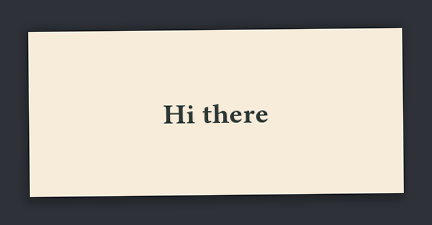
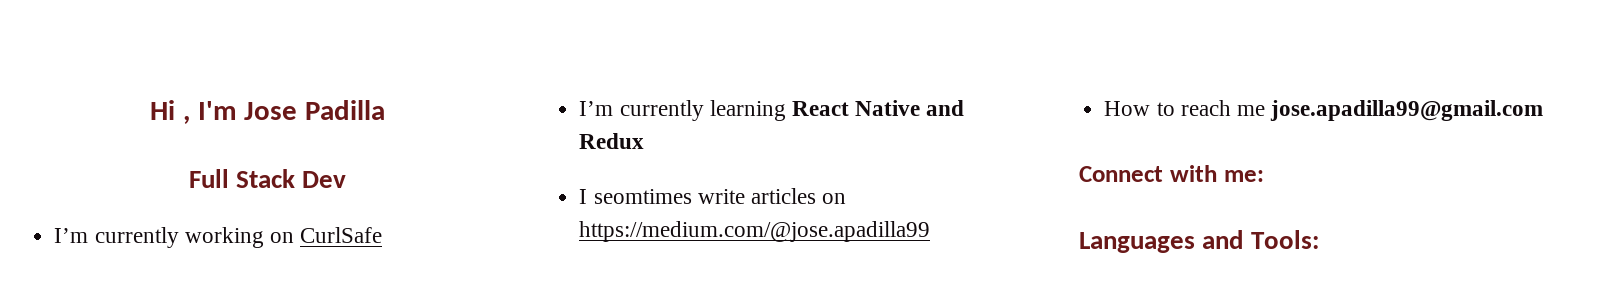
- Hi there
+ Hi , I'm Jose Padilla
+ Full Stack Dev
+ I’m currently working on CurlSafe
+ I’m currently learning React Native and Redux
+ I seomtimes write articles on https://medium.com/@jose.apadilla99
+ How to reach me jose.apadilla99@gmail.com
+ Connect with me:
+ Languages and Tools:

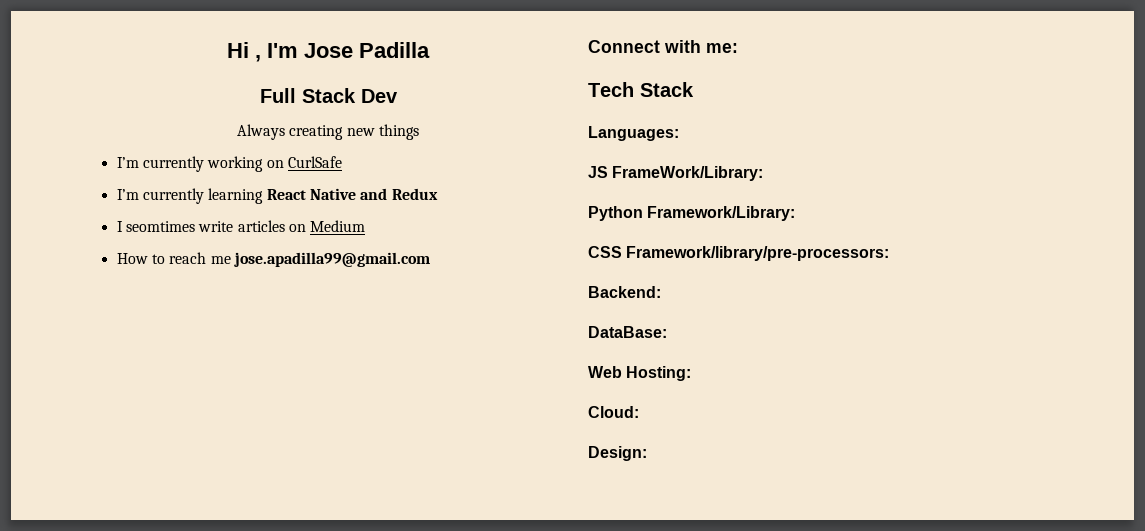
+ Always creating new things
- I seomtimes write articles on https://medium.com/@jose.apadilla99
+ I seomtimes write articles on Medium
- Languages and Tools:
+ Tech Stack
+ Languages:
+ JS FrameWork/Library:
+ Python Framework/Library:
+ CSS Framework/library/pre-processors:
+ Backend:
+ DataBase:
+ Web Hosting:
+ Cloud:
+ Design:

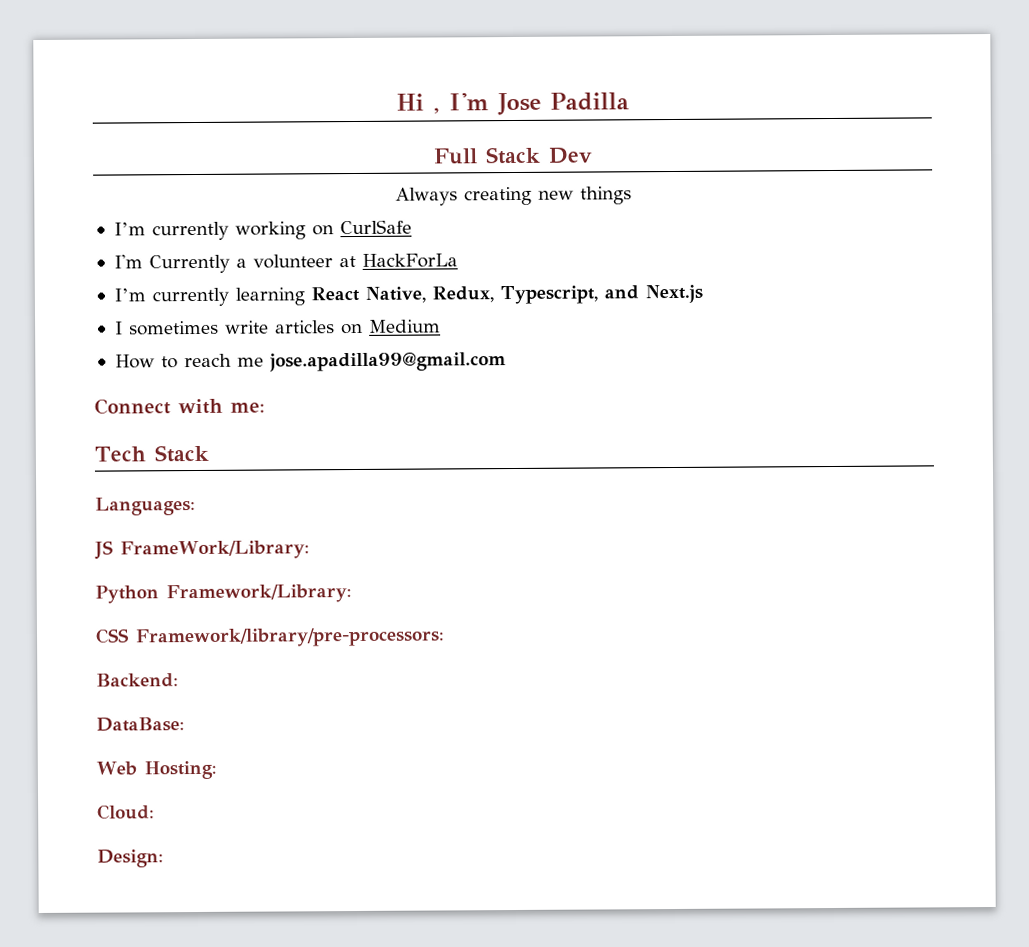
+ I'm Currently a volunteer at HackForLa
- I’m currently learning React Native and Redux
+ I’m currently learning React Native, Redux, Typescript, and Next.js
- I seomtimes write articles on Medium
+ I sometimes write articles on Medium

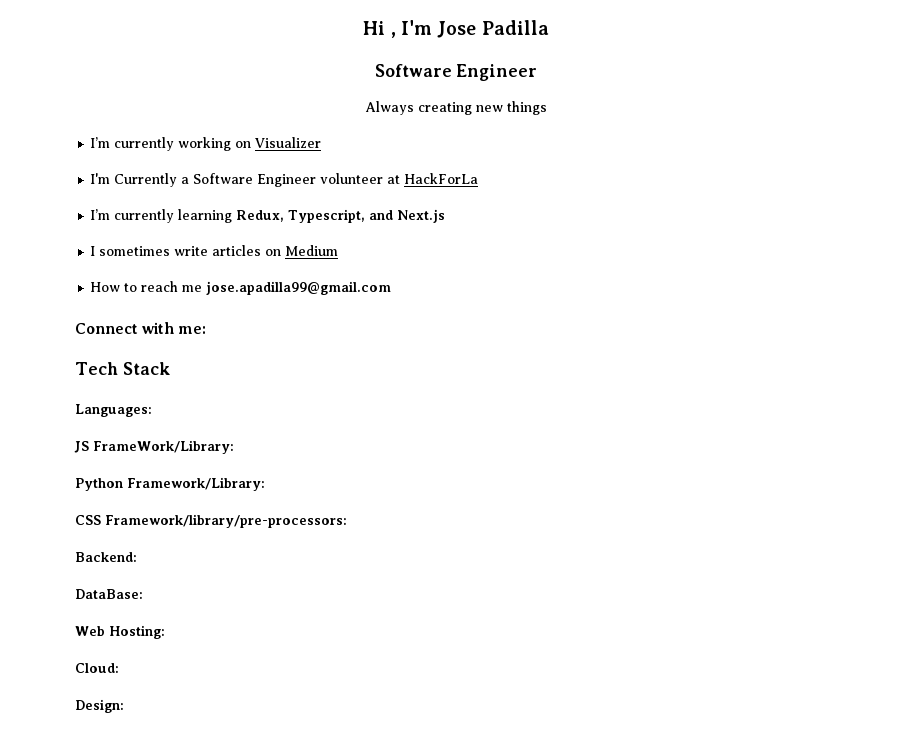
  Hi , I'm Jose Padilla
- Full Stack Dev
+ Software Engineer
- I’m currently working on CurlSafe
+ I’m currently working on Visualizer
- I'm Currently a volunteer at HackForLa
+ I'm Currently a Software Engineer volunteer at HackForLa
- I’m currently learning React Native, Redux, Typescript, and Next.js
+ I’m currently learning Redux, Typescript, and Next.js

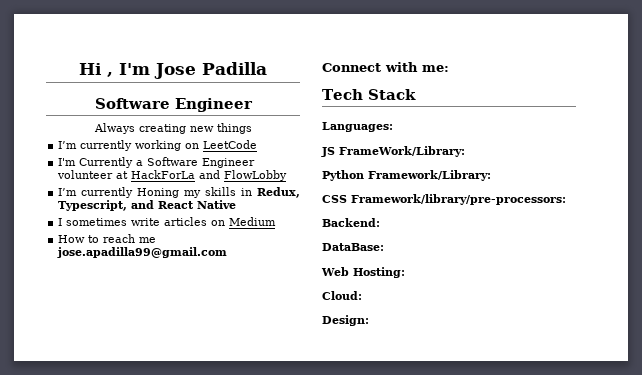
- I’m currently working on Visualizer
+ I’m currently working on LeetCode
- I'm Currently a Software Engineer volunteer at HackForLa
- I’m currently learning Redux, Typescript, and Next.js
+ I'm Currently a Software Engineer volunteer at HackForLa and FlowLobby
+ I’m currently Honing my skills in Redux, Typescript, and React Native

